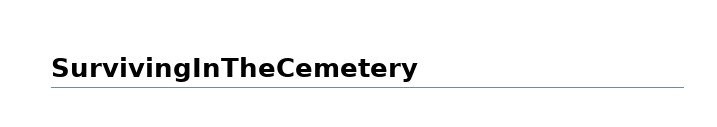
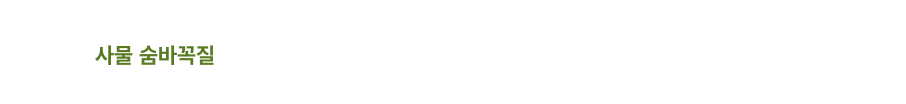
- SurvivingInTheCemetery
+ 사물 숨바꼭질

